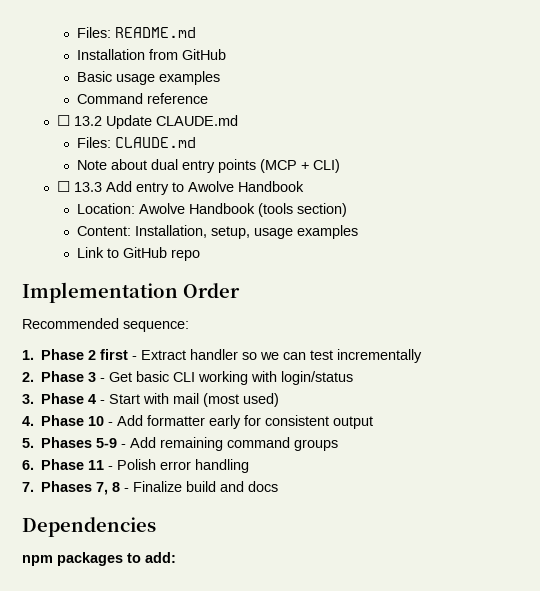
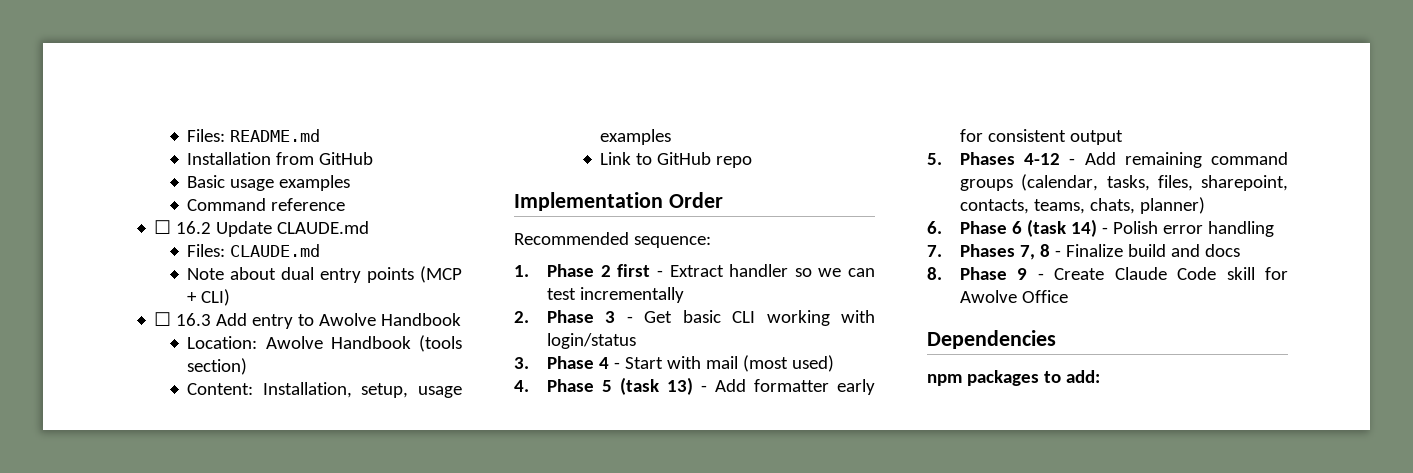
- ☐ 13.2 Update CLAUDE.md
+ ☐ 16.2 Update CLAUDE.md
- ☐ 13.3 Add entry to Awolve Handbook
+ ☐ 16.3 Add entry to Awolve Handbook
- 4. Phase 10 - Add formatter early for consistent output
+ 4. Phase 5 (task 13) - Add formatter early for consistent output
- 5. Phases 5-9 - Add remaining command groups
+ 5. Phases 4-12 - Add remaining command groups (calendar, tasks, files, sharepoint, contacts, teams, chats, planner)
- 6. Phase 11 - Polish error handling
+ 6. Phase 6 (task 14) - Polish error handling
+ 8. Phase 9 - Create Claude Code skill for Awolve Office

